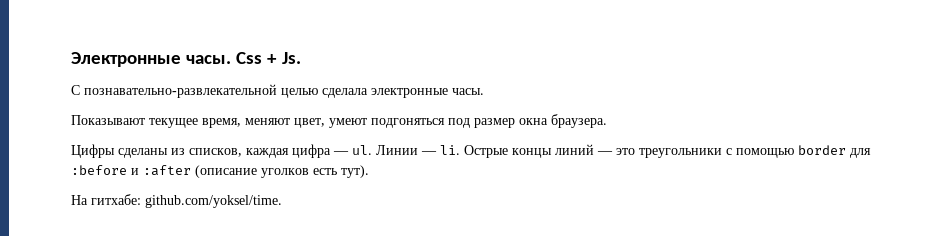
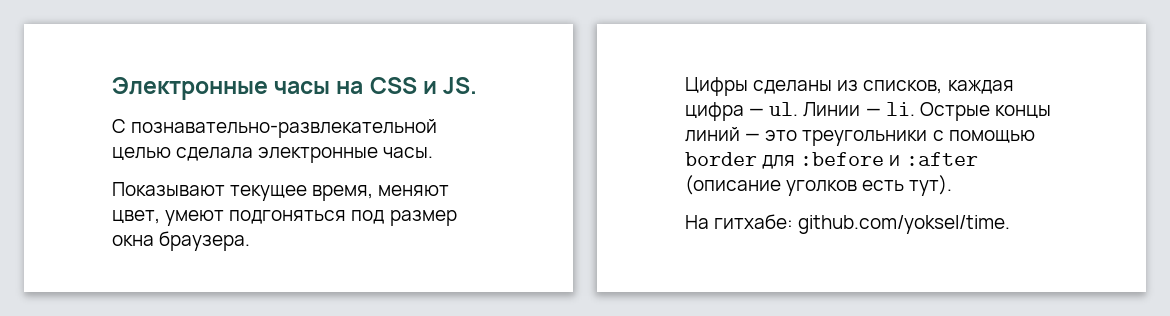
- Электронные часы. Css + Js.
+ Электронные часы на CSS и JS.

